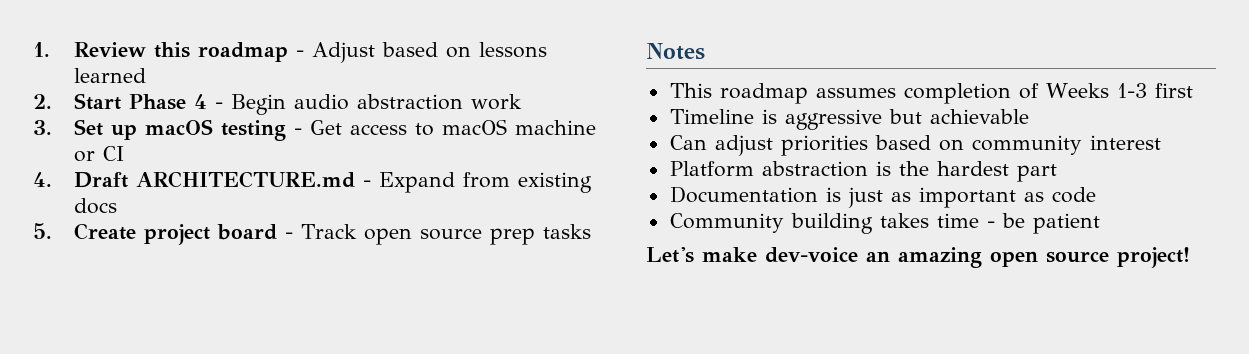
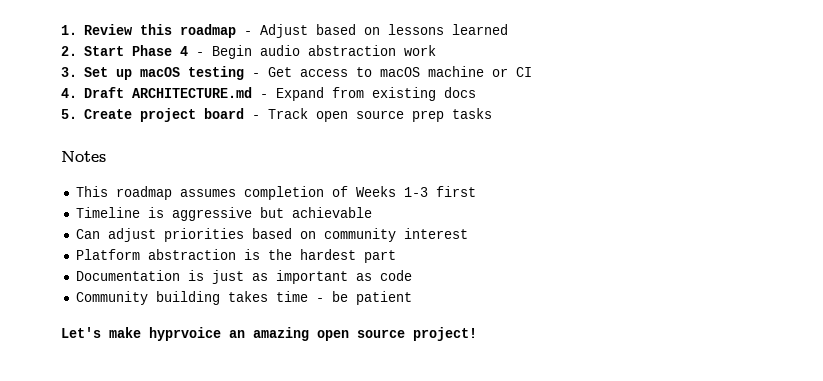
- Let's make dev-voice an amazing open source project!
+ Let's make hyprvoice an amazing open source project!

